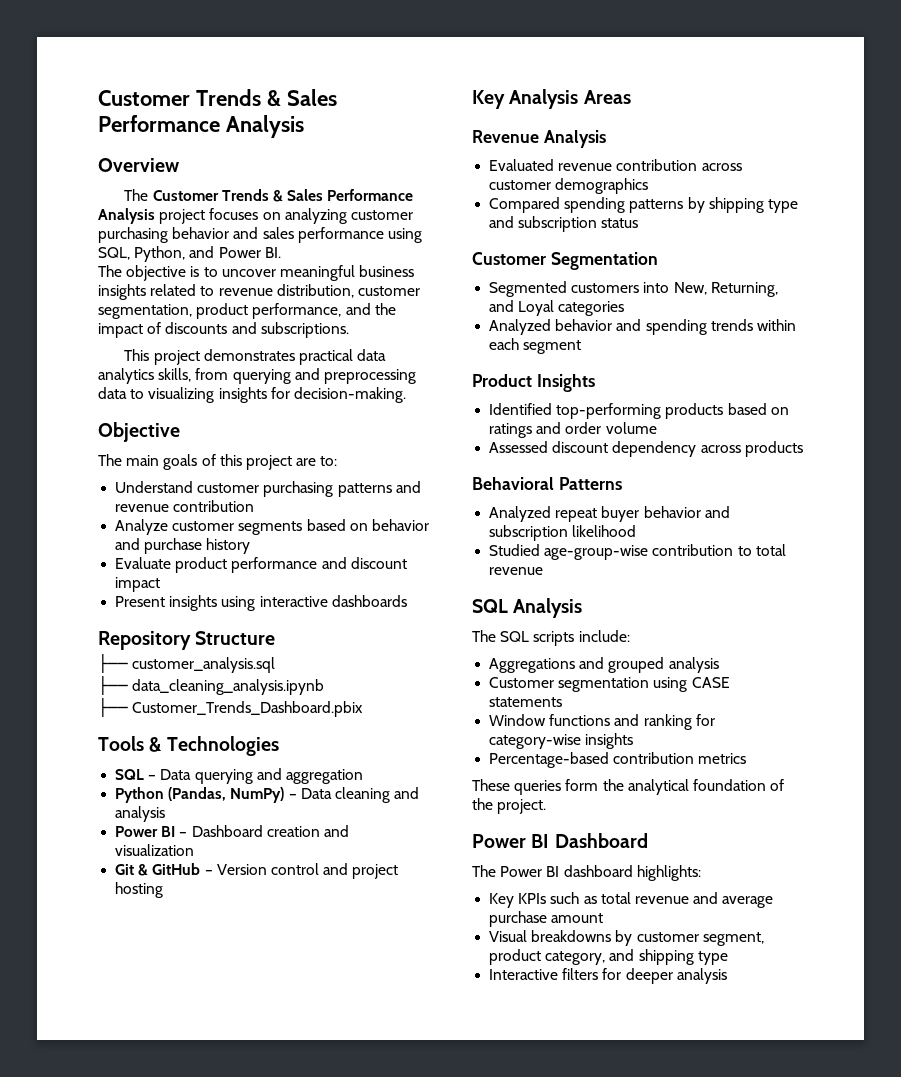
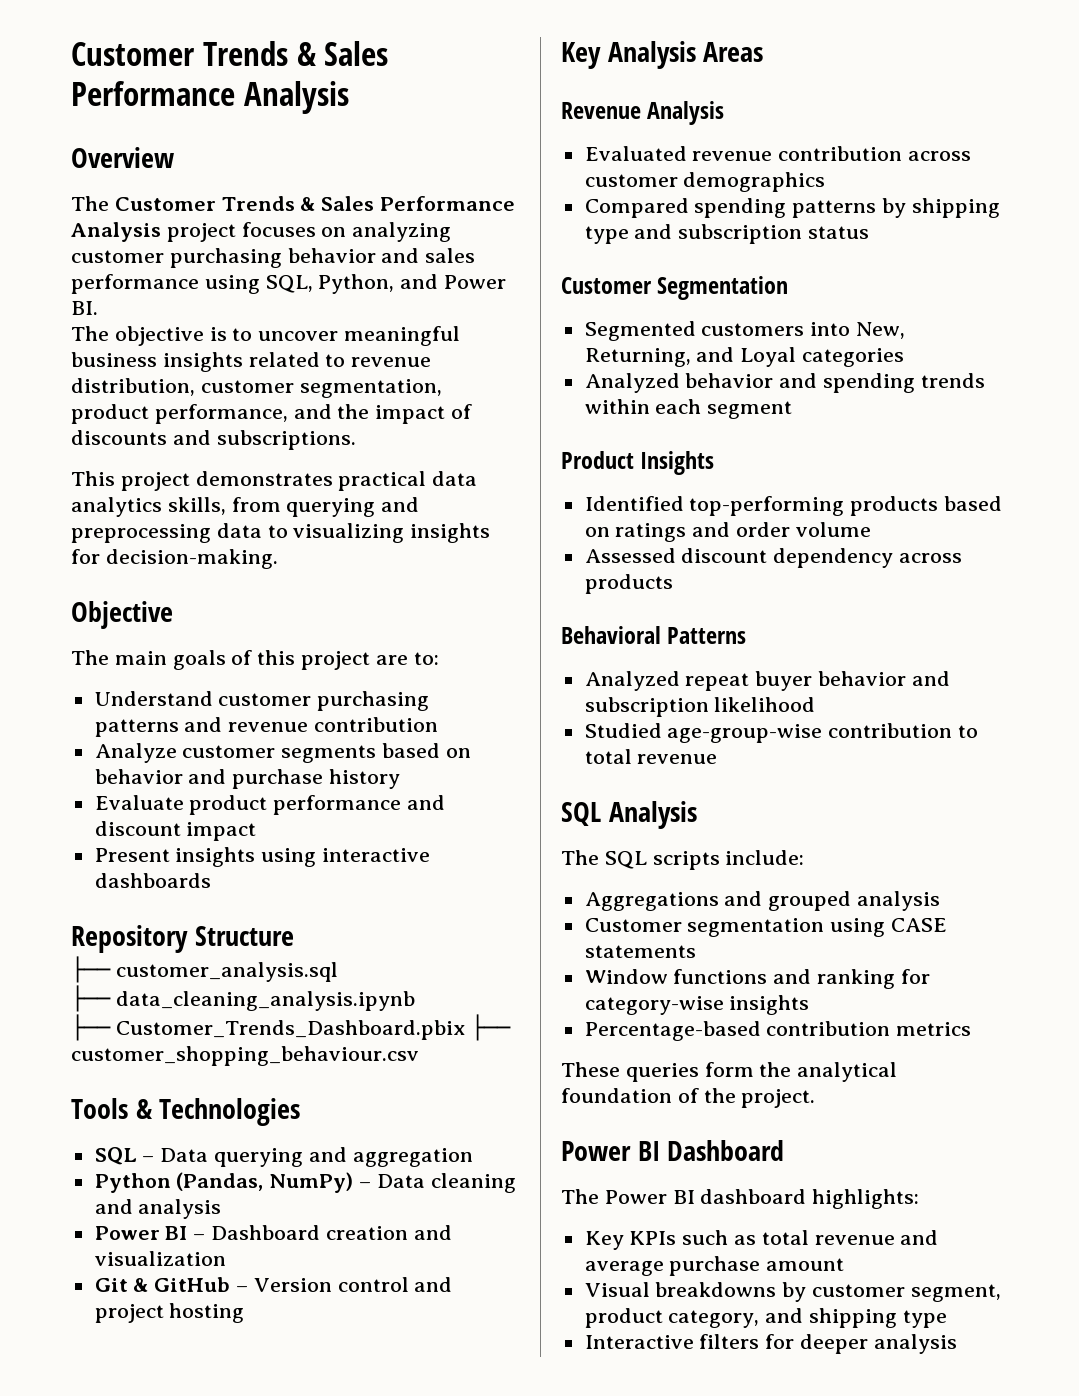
- ├── Customer_Trends_Dashboard.pbix
+ ├── Customer_Trends_Dashboard.pbix ├── customer_shopping_behaviour.csv

